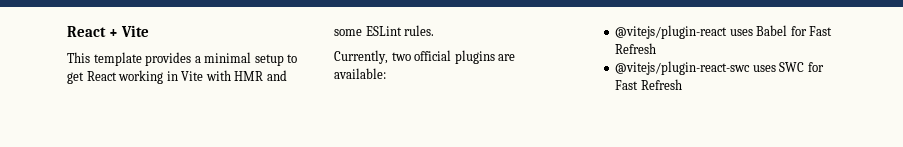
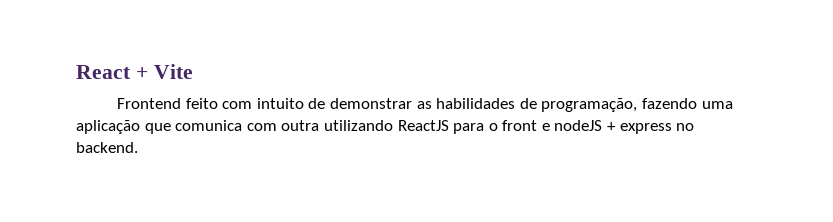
- This template provides a minimal setup to get React working in Vite with HMR and some ESLint rules.
- Currently, two official plugins are available:
- @vitejs/plugin-react uses Babel for Fast Refresh
- @vitejs/plugin-react-swc uses SWC for Fast Refresh
+ Frontend feito com intuito de demonstrar as habilidades de programação, fazendo uma aplicação que comunica com outra utilizando ReactJS para o front e nodeJS + express no backend.

